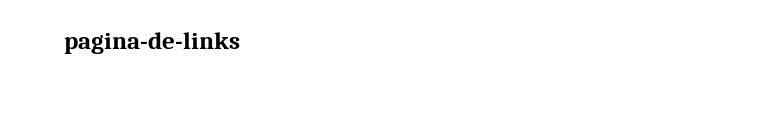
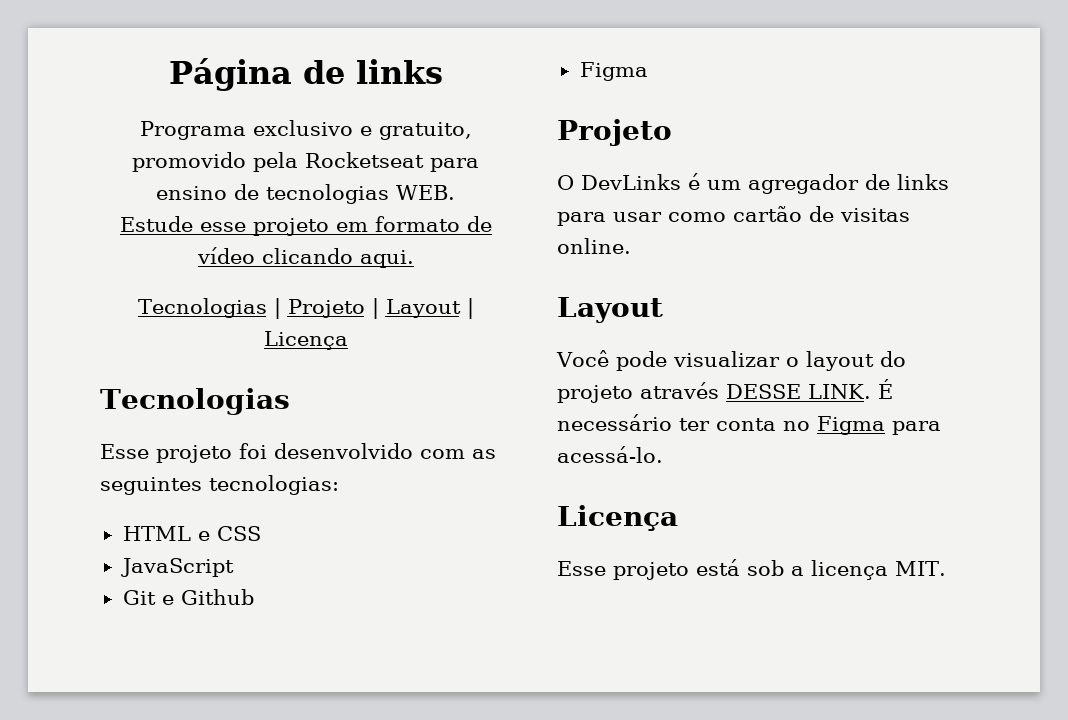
- pagina-de-links
+ Página de links
+ Programa exclusivo e gratuito, promovido pela Rocketseat para ensino de tecnologias WEB.
+ Estude esse projeto em formato de vídeo clicando aqui.
+ Tecnologias | Projeto | Layout | Licença
+ Tecnologias
+ Esse projeto foi desenvolvido com as seguintes tecnologias:
+ HTML e CSS
+ JavaScript
+ Git e Github
+ Figma
+ Projeto
+ O DevLinks é um agregador de links para usar como cartão de visitas online.
+ Layout
+ Você pode visualizar o layout do projeto através DESSE LINK. É necessário ter conta no Figma para acessá-lo.
+ Licença
+ Esse projeto está sob a licença MIT.

